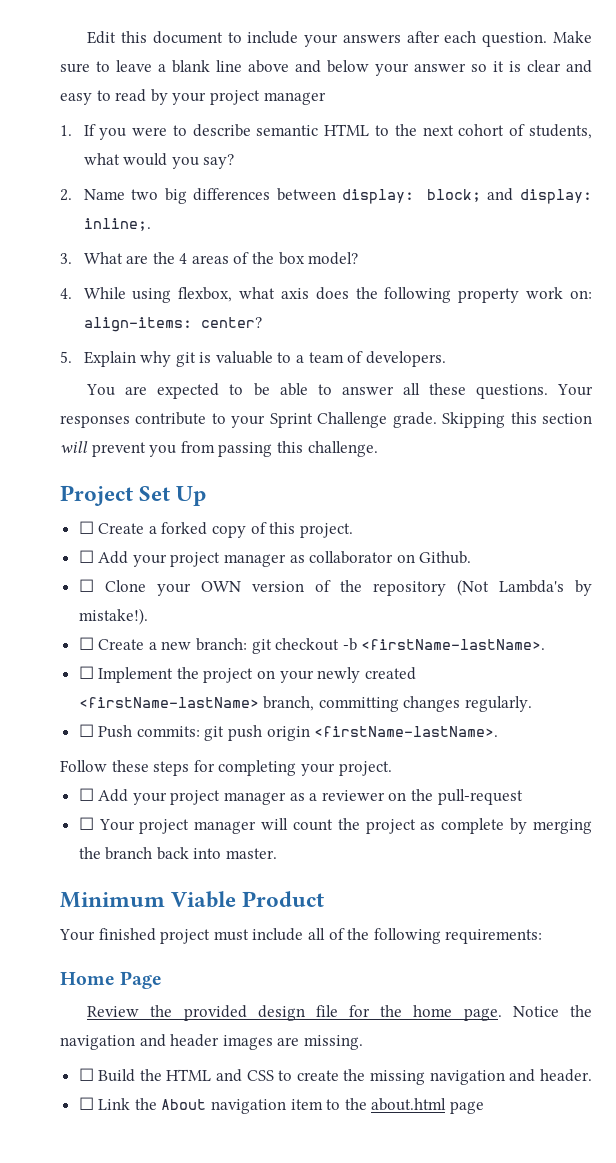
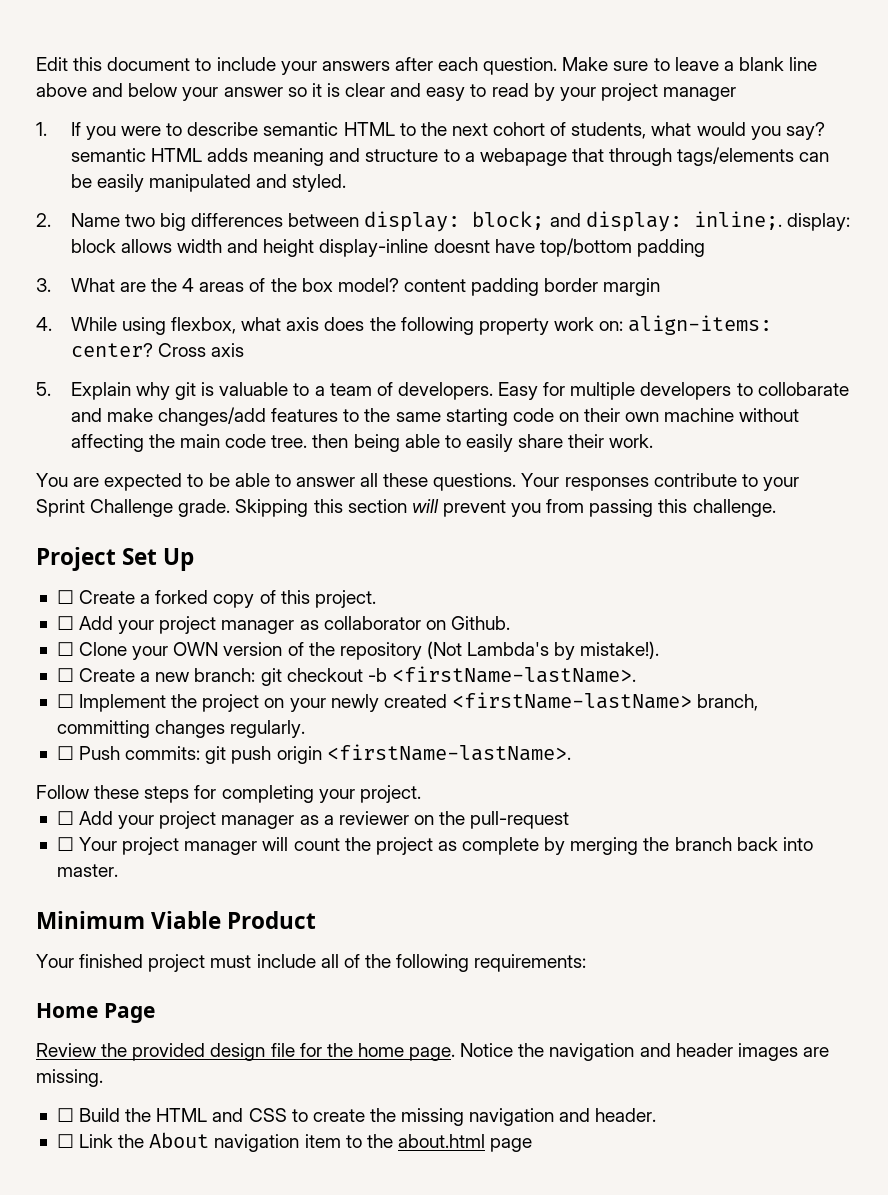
- 1. If you were to describe semantic HTML to the next cohort of students, what would you say?
+ 1. If you were to describe semantic HTML to the next cohort of students, what would you say? semantic HTML adds meaning and structure to a webapage that through tags/elements can be easily manipulated and styled.
- 2. Name two big differences between display: block; and display: inline;.
+ 2. Name two big differences between display: block; and display: inline;. display: block allows width and height display-inline doesnt have top/bottom padding
- 3. What are the 4 areas of the box model?
+ 3. What are the 4 areas of the box model? content padding border margin
+ Cross axis
+ Easy for multiple developers to collobarate and make changes/add features to the same starting code on their own machine without affecting the main code tree. then being able to easily share their work.

